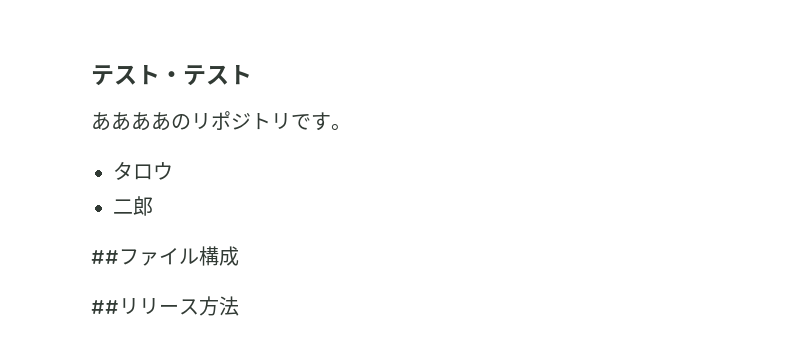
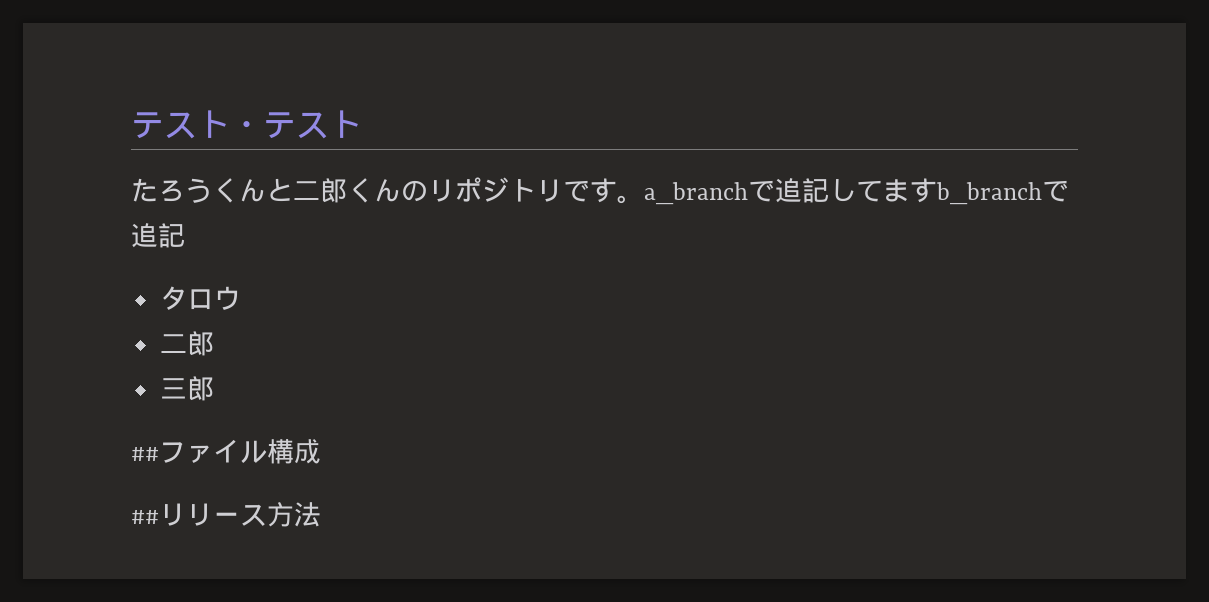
- ああああのリポジトリです。
+ たろうくんと二郎くんのリポジトリです。a_branchで追記してますb_branchで追記
+ 三郎

